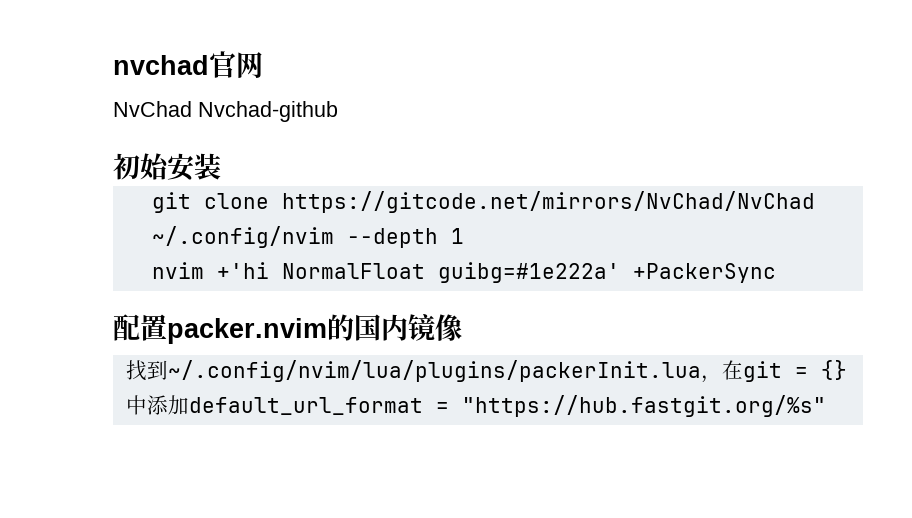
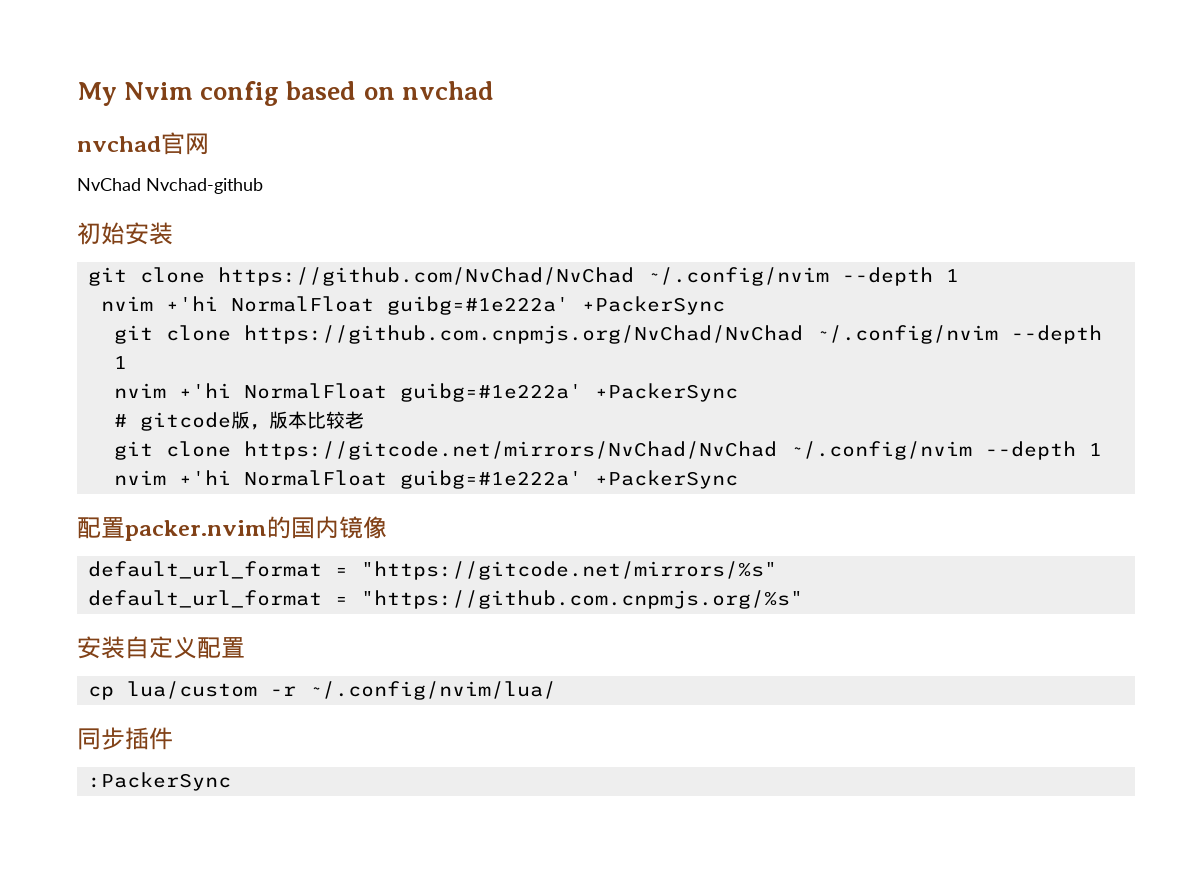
+ My Nvim config based on nvchad
+ git clone https://github.com/NvChad/NvChad ~/.config/nvim --depth 1
+ nvim +'hi NormalFloat guibg=#1e222a' +PackerSync
+ git clone https://github.com.cnpmjs.org/NvChad/NvChad ~/.config/nvim --depth 1
+ nvim +'hi NormalFloat guibg=#1e222a' +PackerSync
+ # gitcode版，版本比较老
- 找到~/.config/nvim/lua/plugins/packerInit.lua，在git = {}中添加default_url_format = "https://hub.fastgit.org/%s"
+ default_url_format = "https://gitcode.net/mirrors/%s"
+ default_url_format = "https://github.com.cnpmjs.org/%s"
+ 安装自定义配置
+ cp lua/custom -r ~/.config/nvim/lua/
+ 同步插件
+ :PackerSync

